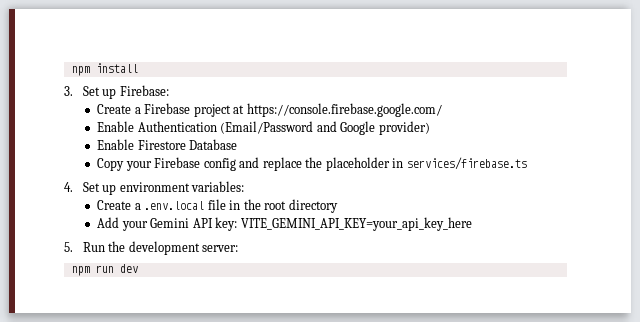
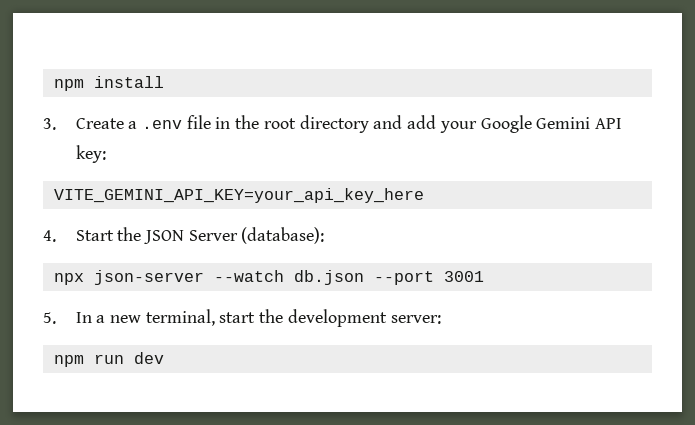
- 3. Set up Firebase:
- Create a Firebase project at https://console.firebase.google.com/
- Enable Authentication (Email/Password and Google provider)
- Enable Firestore Database
- Copy your Firebase config and replace the placeholder in services/firebase.ts
- 4. Set up environment variables:
- Create a .env.local file in the root directory
- Add your Gemini API key: VITE_GEMINI_API_KEY=your_api_key_here
+ 3. Create a .env file in the root directory and add your Google Gemini API key:
+ VITE_GEMINI_API_KEY=your_api_key_here
- 5. Run the development server:
+ 4. Start the JSON Server (database):
+ npx json-server --watch db.json --port 3001
+ 5. In a new terminal, start the development server:

